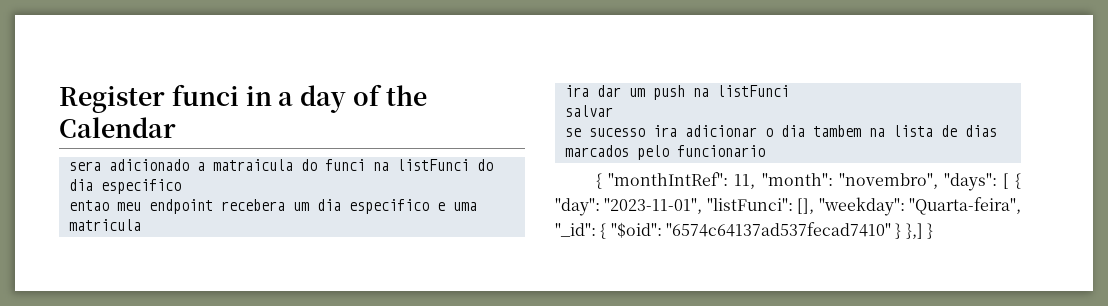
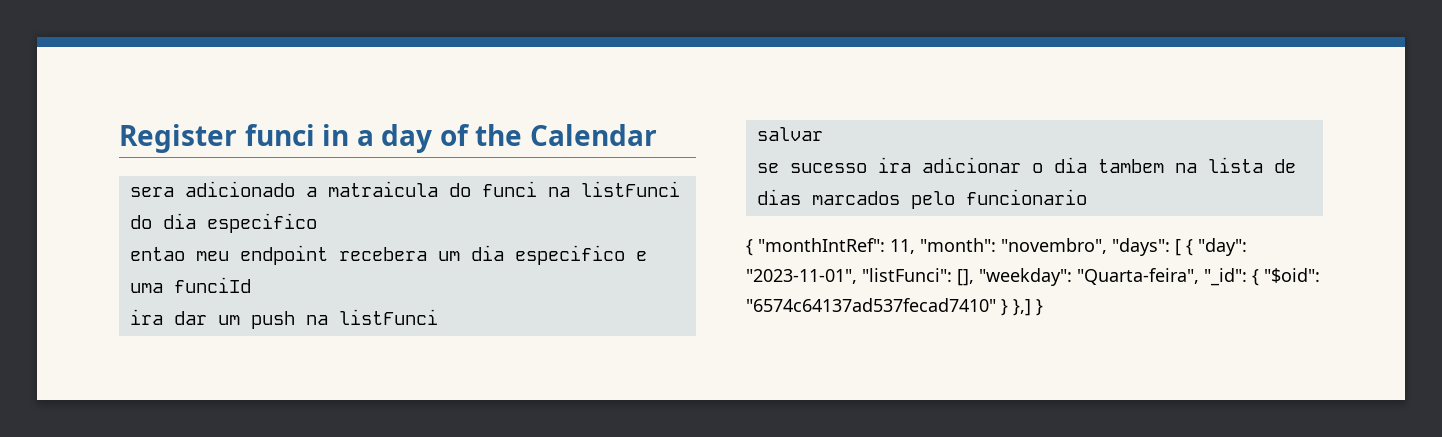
- entao meu endpoint recebera um dia especifico e uma matricula
+ entao meu endpoint recebera um dia especifico e uma funciId

